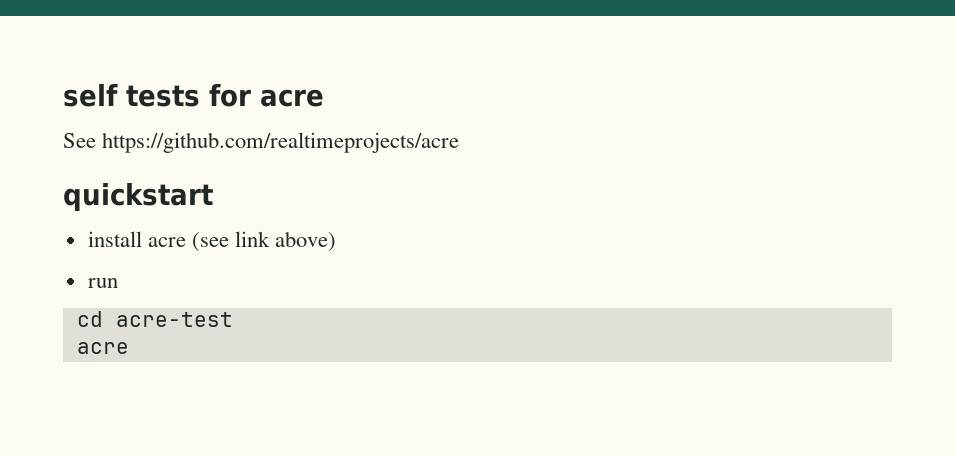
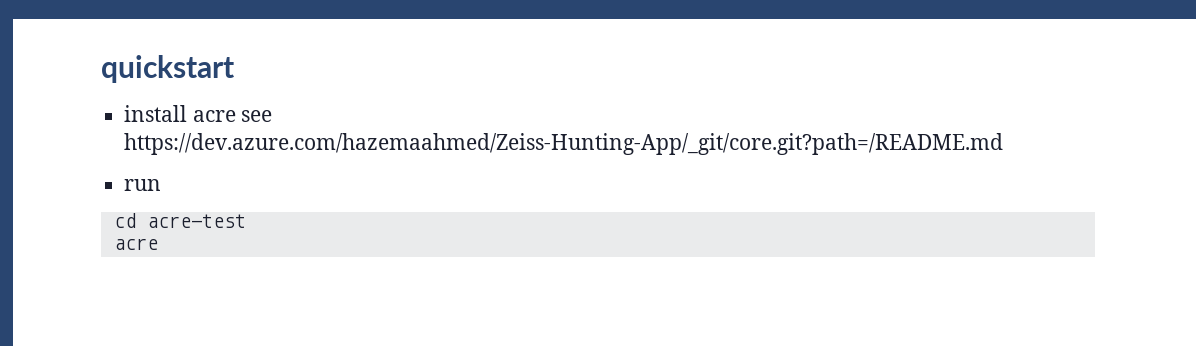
- self tests for acre
- See https://github.com/realtimeprojects/acre
- install acre (see link above)
+ install acre see https://dev.azure.com/hazemaahmed/Zeiss-Hunting-App/_git/core.git?path=/README.md

